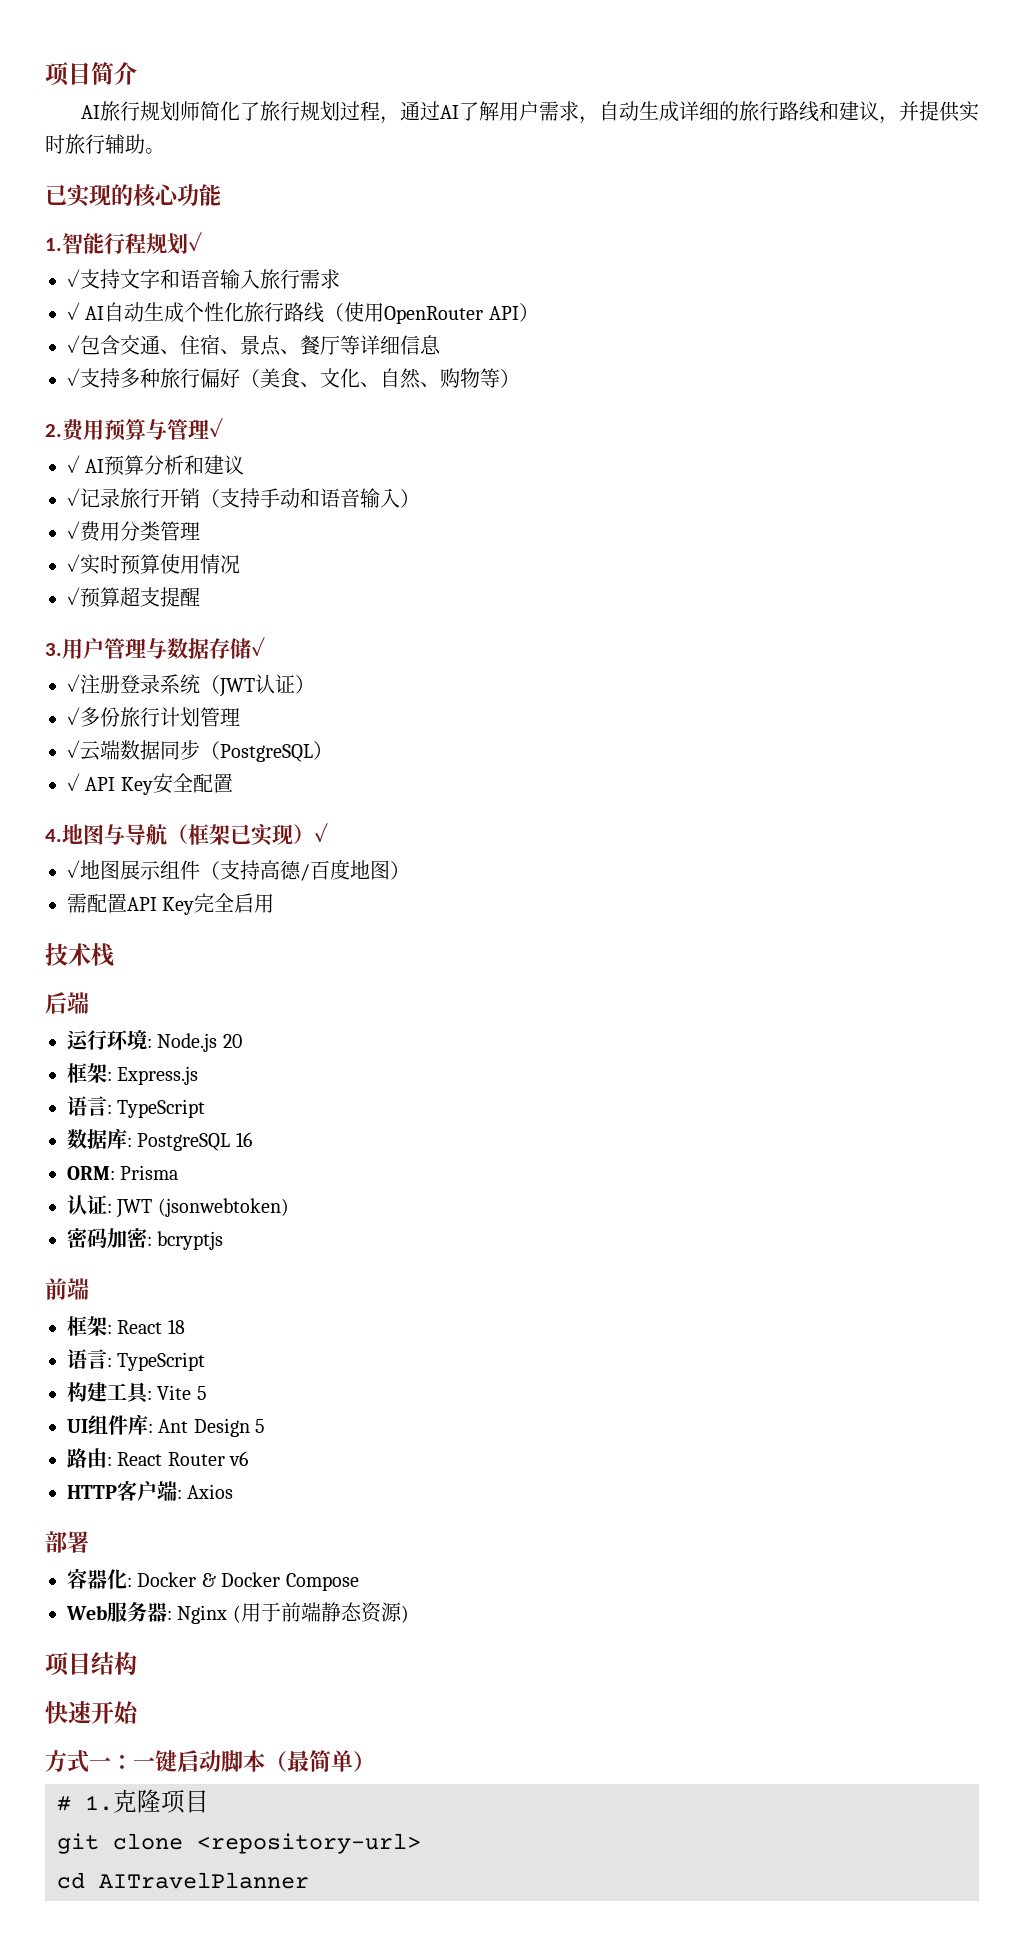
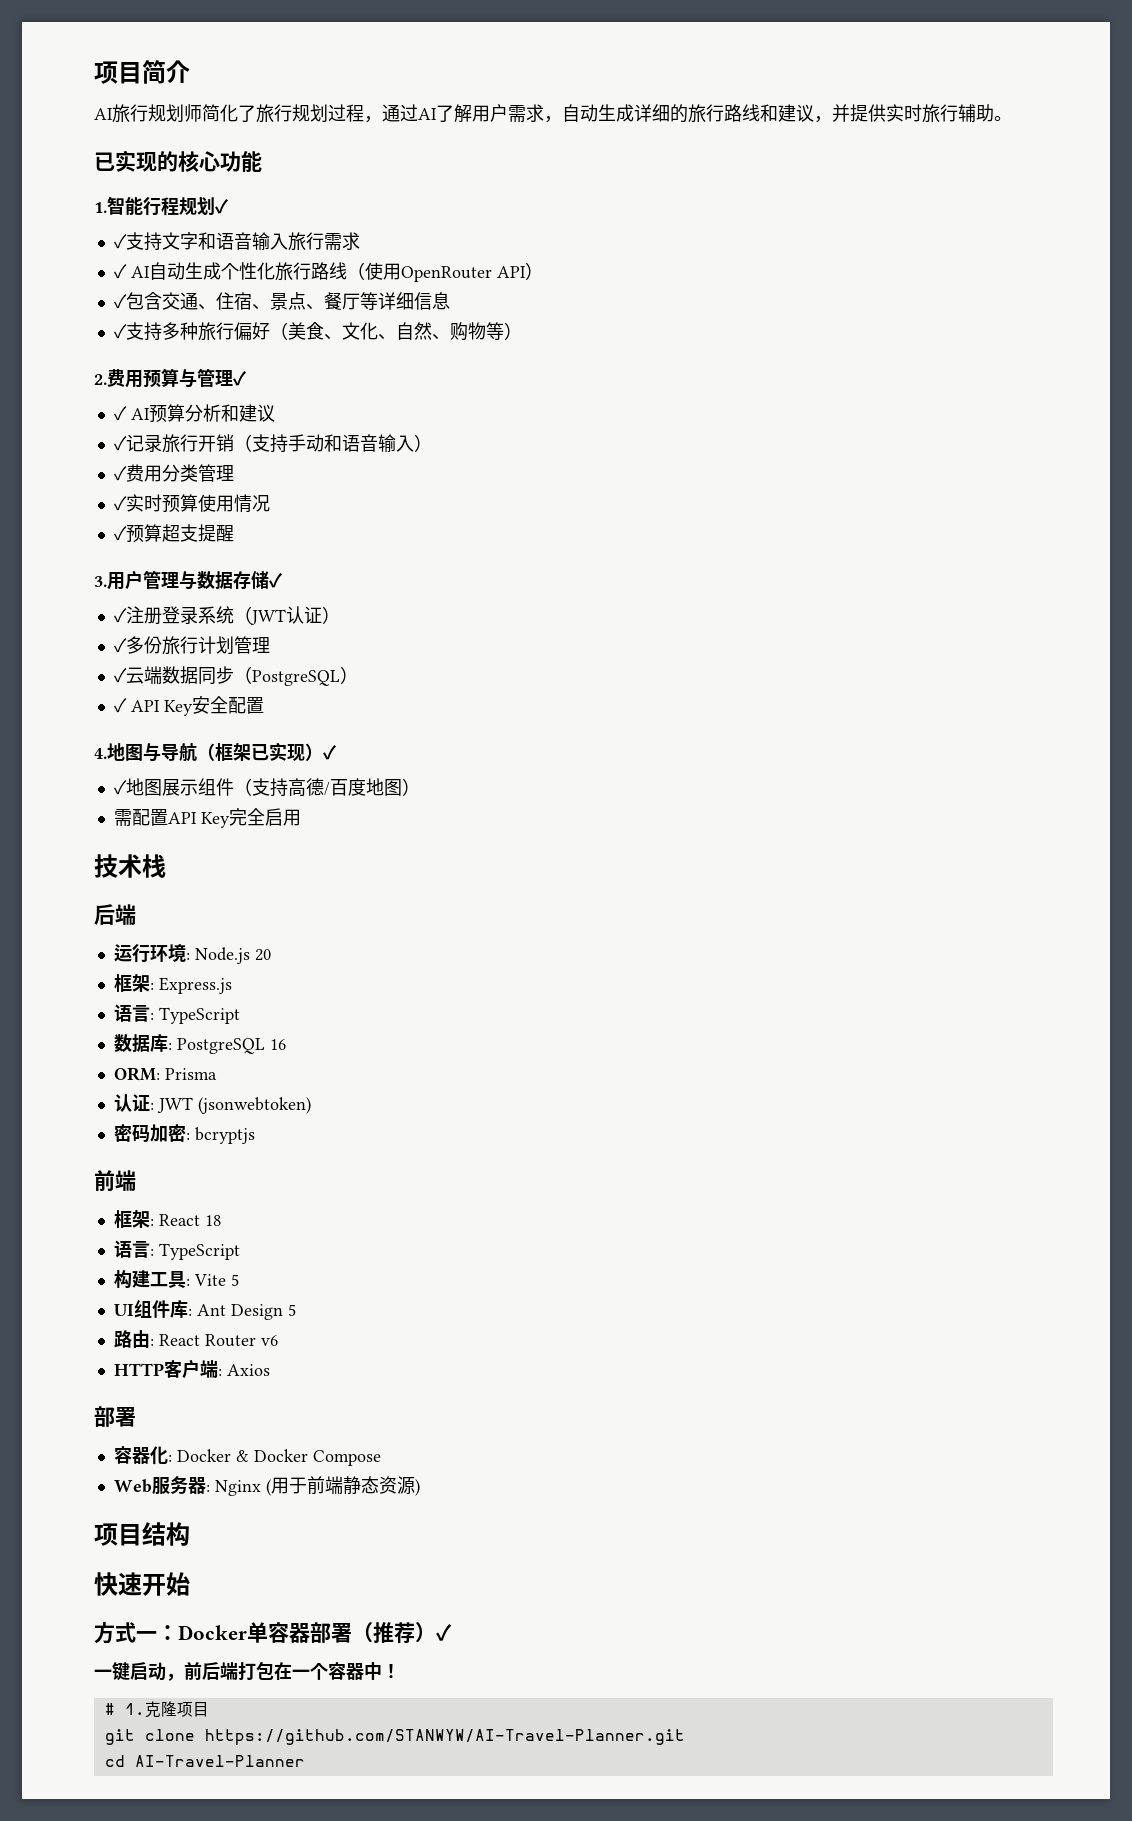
- 方式一：一键启动脚本（最简单）
+ 方式一：Docker单容器部署（推荐）✓
+ 一键启动，前后端打包在一个容器中！
- git clone <repository-url>
+ git clone https://github.com/STANWYW/AI-Travel-Planner.git
- cd AITravelPlanner
+ cd AI-Travel-Planner

